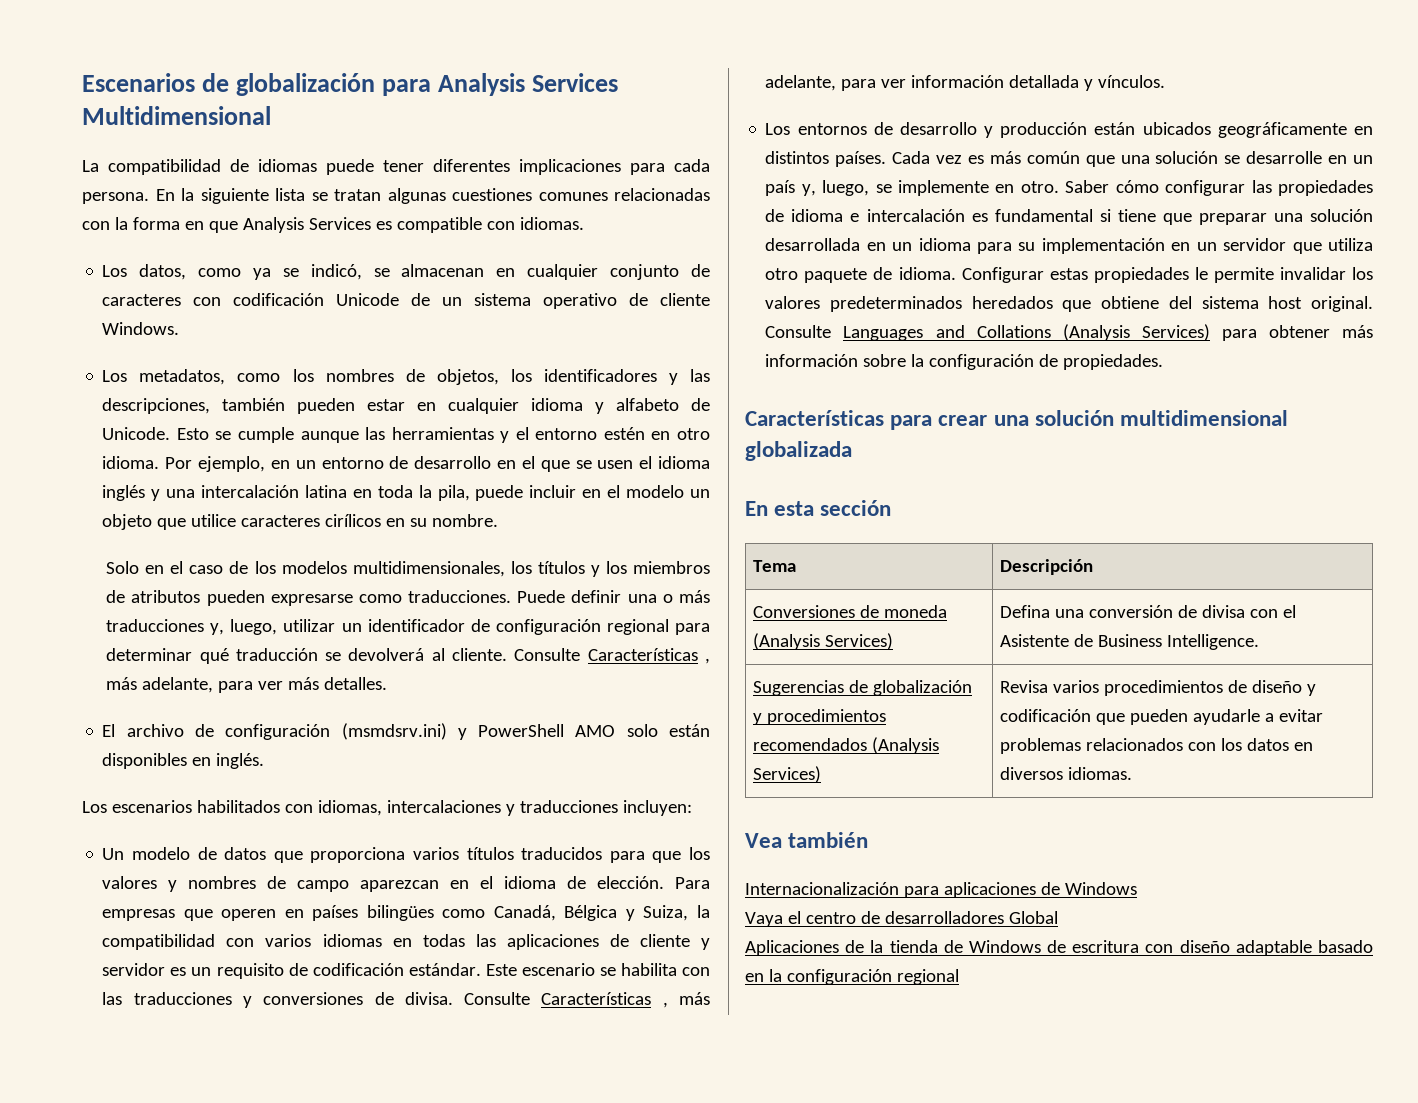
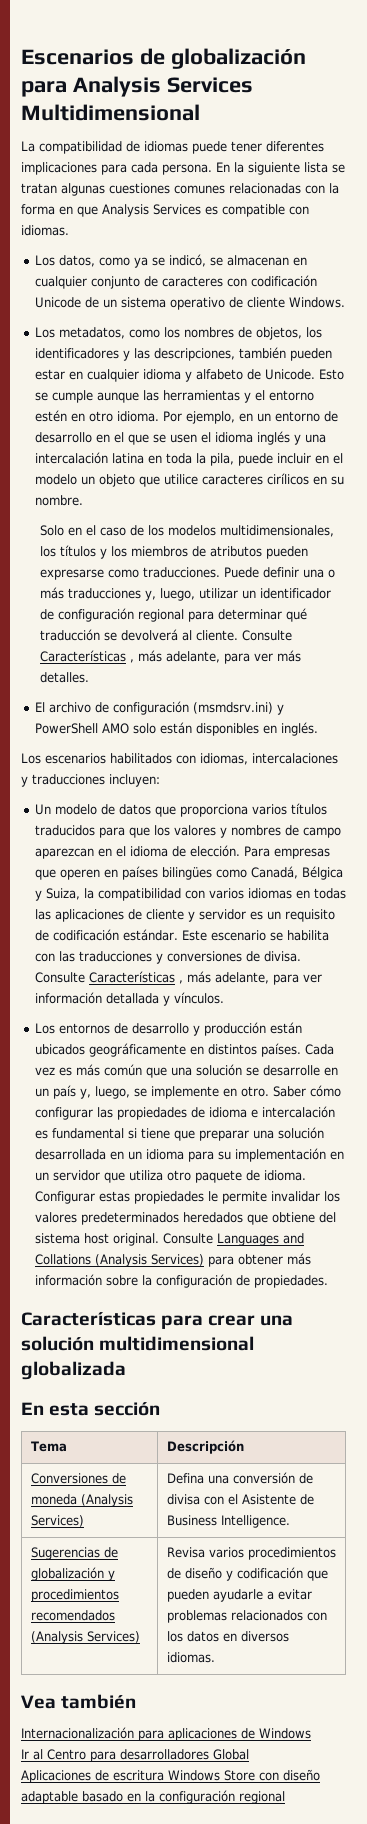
- Vaya el centro de desarrolladores Global
+ Ir al Centro para desarrolladores Global
- Aplicaciones de la tienda de Windows de escritura con diseño adaptable basado en la configuración regional
+ Aplicaciones de escritura Windows Store con diseño adaptable basado en la configuración regional

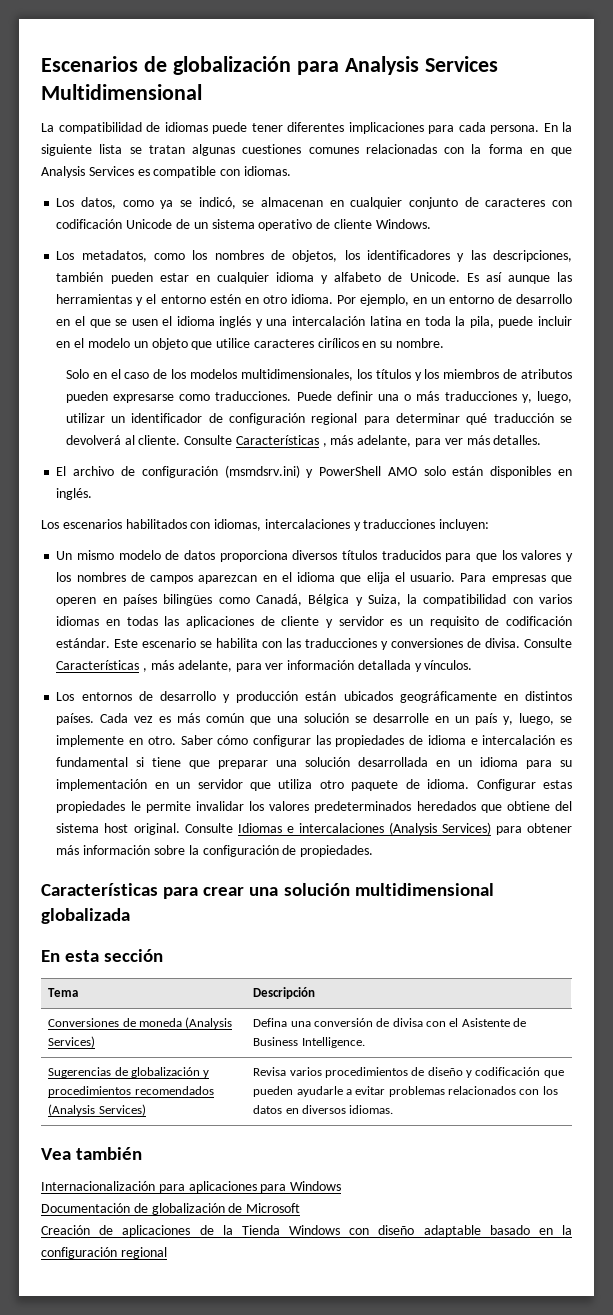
- Esto se cumple aunque las herramientas y el entorno estén en otro idioma.
+ Es así aunque las herramientas y el entorno estén en otro idioma.
- Un modelo de datos que proporciona varios títulos traducidos para que los valores y nombres de campo aparezcan en el idioma de elección.
+ Un mismo modelo de datos proporciona diversos títulos traducidos para que los valores y los nombres de campos aparezcan en el idioma que elija el usuario.
- Consulte Languages and Collations (Analysis Services) para obtener más información sobre la configuración de propiedades.
+ Consulte Idiomas e intercalaciones (Analysis Services) para obtener más información sobre la configuración de propiedades.
- Internacionalización para aplicaciones de Windows
+ Internacionalización para aplicaciones para Windows
- Ir al Centro para desarrolladores Global
- Aplicaciones de escritura Windows Store con diseño adaptable basado en la configuración regional
+ Documentación de globalización de Microsoft
+ Creación de aplicaciones de la Tienda Windows con diseño adaptable basado en la configuración regional

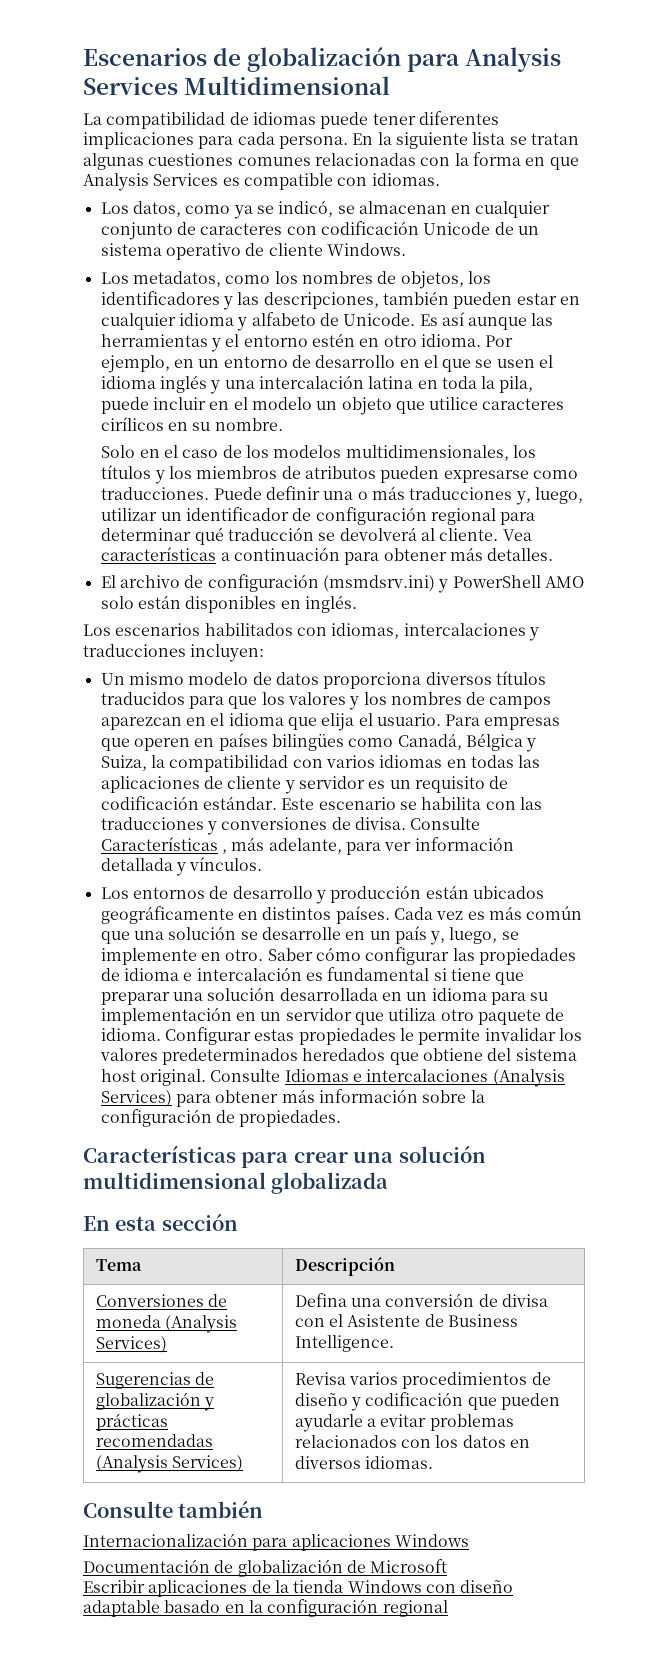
- Consulte Características , más adelante, para ver más detalles.
+ Vea características a continuación para obtener más detalles.
- Sugerencias de globalización y procedimientos recomendados (Analysis Services) | Revisa varios procedimientos de diseño y codificación que pueden ayudarle a evitar problemas relacionados con los datos en diversos idiomas.
+ Sugerencias de globalización y prácticas recomendadas (Analysis Services) | Revisa varios procedimientos de diseño y codificación que pueden ayudarle a evitar problemas relacionados con los datos en diversos idiomas.
- Vea también
+ Consulte también
- Internacionalización para aplicaciones para Windows
+ Internacionalización para aplicaciones Windows
- Creación de aplicaciones de la Tienda Windows con diseño adaptable basado en la configuración regional
+ Escribir aplicaciones de la tienda Windows con diseño adaptable basado en la configuración regional

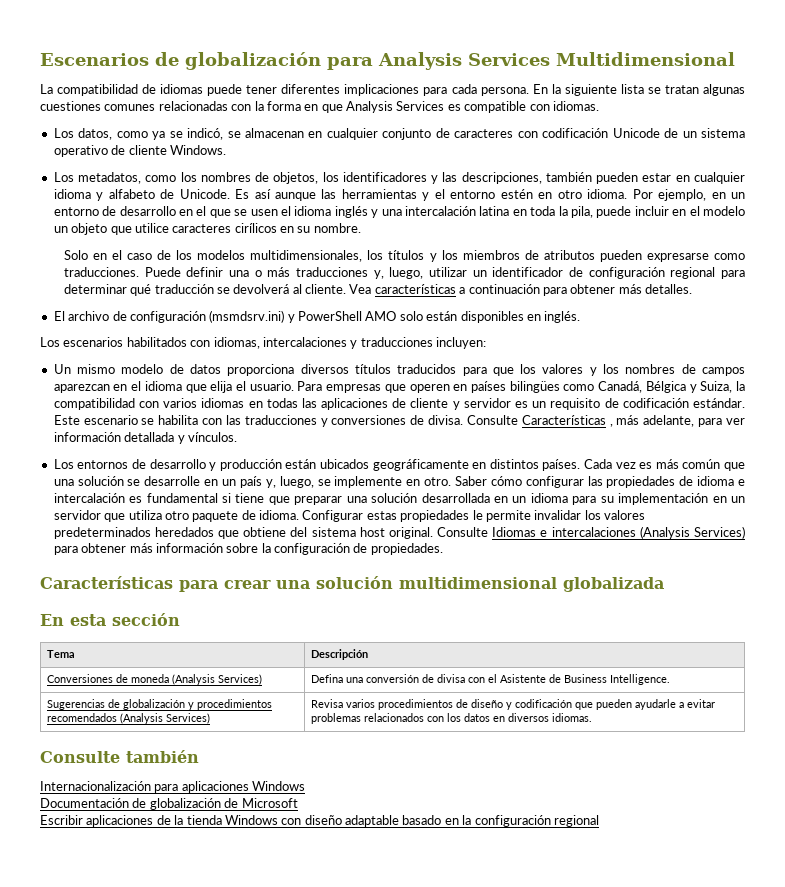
- Sugerencias de globalización y prácticas recomendadas (Analysis Services) | Revisa varios procedimientos de diseño y codificación que pueden ayudarle a evitar problemas relacionados con los datos en diversos idiomas.
+ Sugerencias de globalización y procedimientos recomendados (Analysis Services) | Revisa varios procedimientos de diseño y codificación que pueden ayudarle a evitar problemas relacionados con los datos en diversos idiomas.

